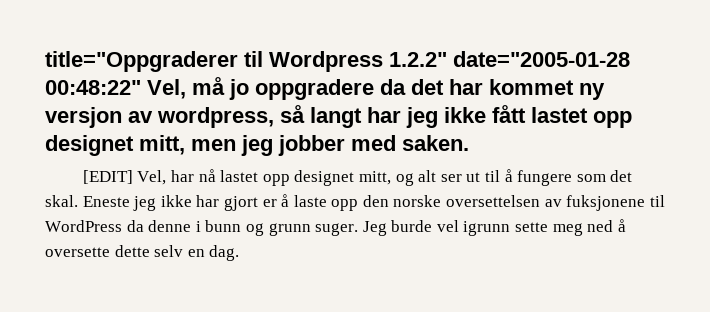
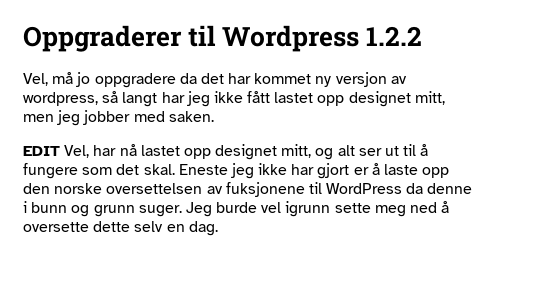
- title="Oppgraderer til Wordpress 1.2.2" date="2005-01-28 00:48:22" Vel, må jo oppgradere da det har kommet ny versjon av wordpress, så langt har jeg ikke fått lastet opp designet mitt, men jeg jobber med saken.
+ Oppgraderer til Wordpress 1.2.2
+ Vel, må jo oppgradere da det har kommet ny versjon av wordpress, så langt har jeg ikke fått lastet opp designet mitt, men jeg jobber med saken.
- [EDIT] Vel, har nå lastet opp designet mitt, og alt ser ut til å fungere som det skal.
+ EDIT Vel, har nå lastet opp designet mitt, og alt ser ut til å fungere som det skal.

